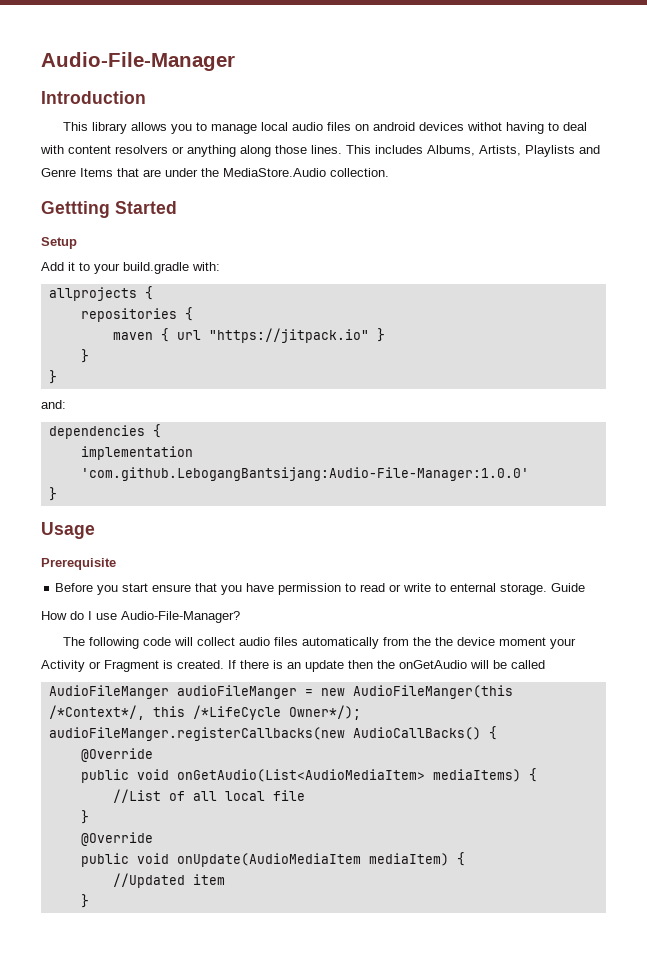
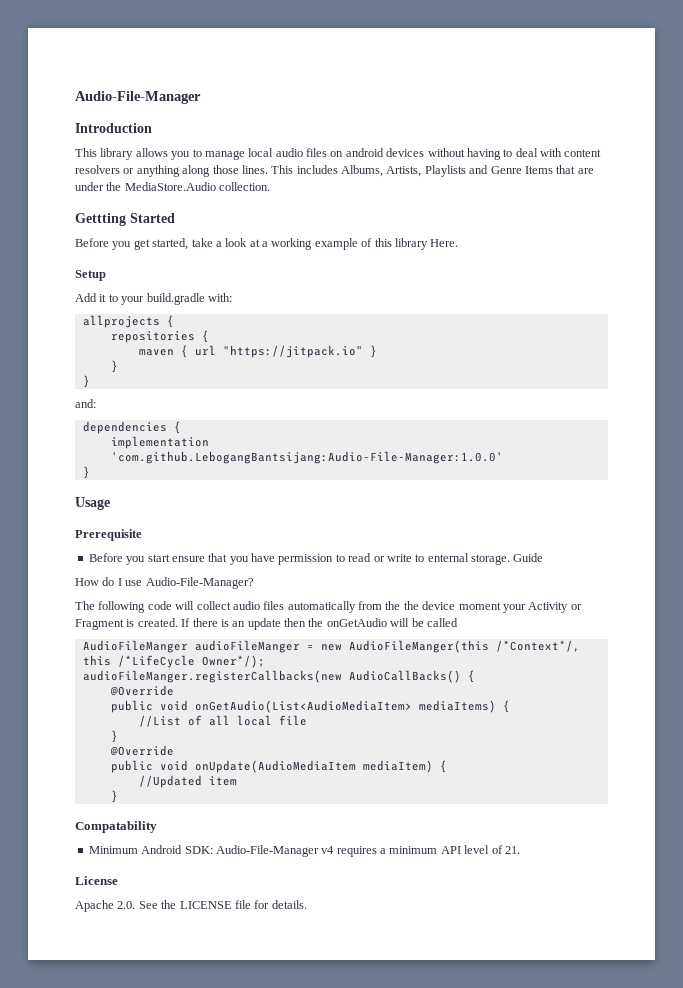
- This library allows you to manage local audio files on android devices withot having to deal with content resolvers or anything along those lines.
+ This library allows you to manage local audio files on android devices without having to deal with content resolvers or anything along those lines.
+ Before you get started, take a look at a working example of this library Here.
+ Compatability
+ Minimum Android SDK: Audio-File-Manager v4 requires a minimum API level of 21.
+ License
+ Apache 2.0. See the LICENSE file for details.

